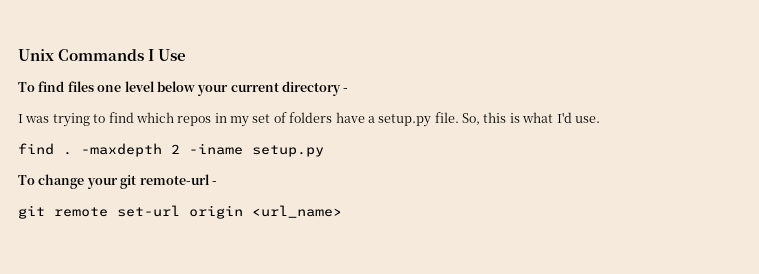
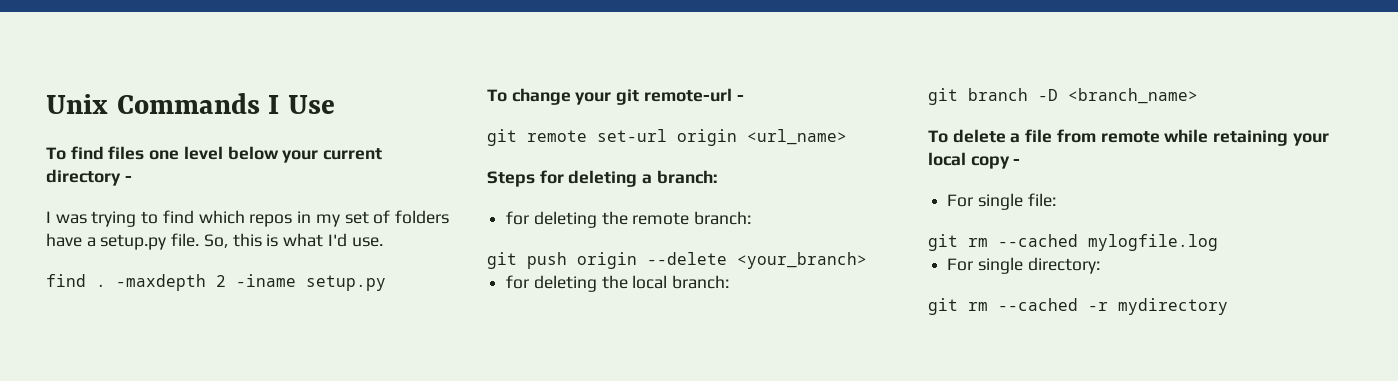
+ Steps for deleting a branch:
+ for deleting the remote branch:
+ git push origin --delete <your_branch>
+ for deleting the local branch:
+ git branch -D <branch_name>
+ To delete a file from remote while retaining your local copy -
+ For single file:
+ git rm --cached mylogfile.log
+ For single directory:
+ git rm --cached -r mydirectory

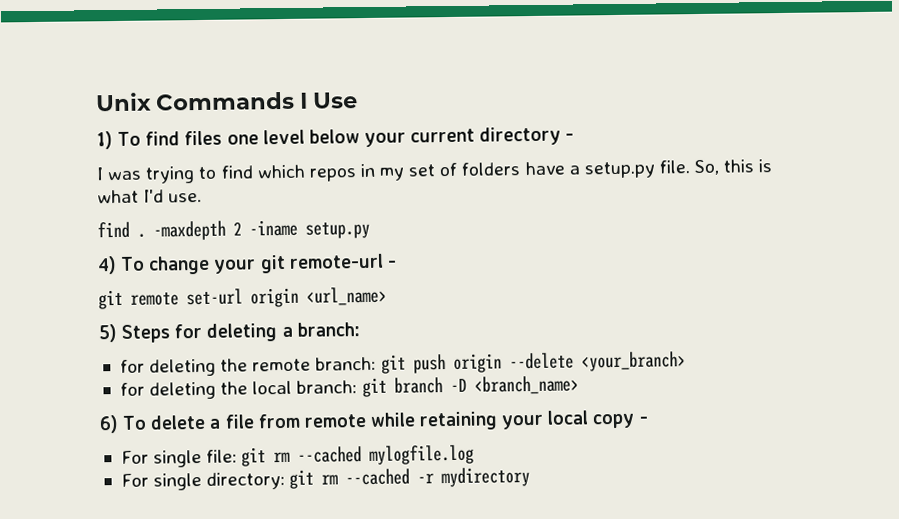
- To find files one level below your current directory -
+ 1) To find files one level below your current directory -
- To change your git remote-url -
+ 4) To change your git remote-url -
- Steps for deleting a branch:
+ 5) Steps for deleting a branch:
- for deleting the remote branch:
- git push origin --delete <your_branch>
+ for deleting the remote branch: git push origin --delete <your_branch>
- for deleting the local branch:
- git branch -D <branch_name>
+ for deleting the local branch: git branch -D <branch_name>
- To delete a file from remote while retaining your local copy -
+ 6) To delete a file from remote while retaining your local copy -
- For single file:
- git rm --cached mylogfile.log
+ For single file: git rm --cached mylogfile.log
- For single directory:
- git rm --cached -r mydirectory
+ For single directory: git rm --cached -r mydirectory

